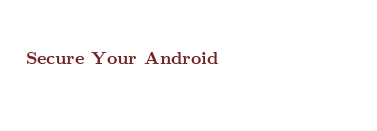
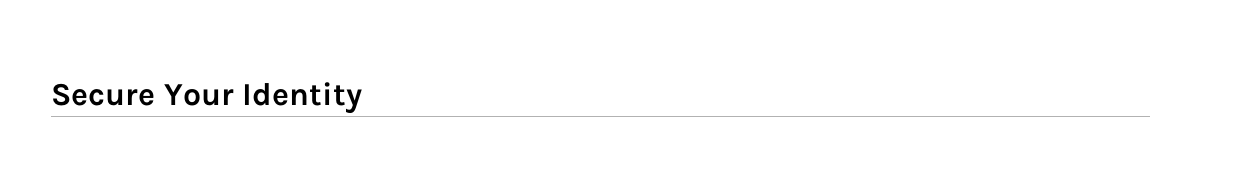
- Secure Your Android
+ Secure Your Identity

